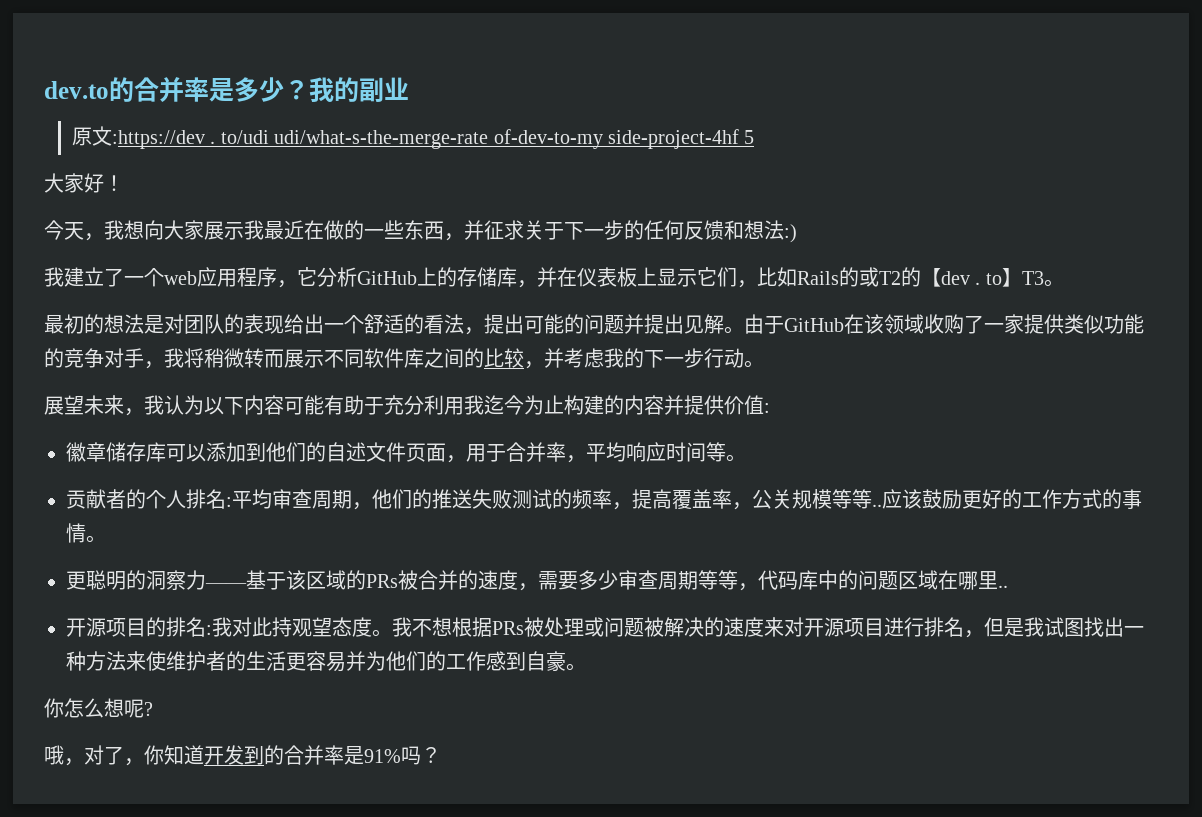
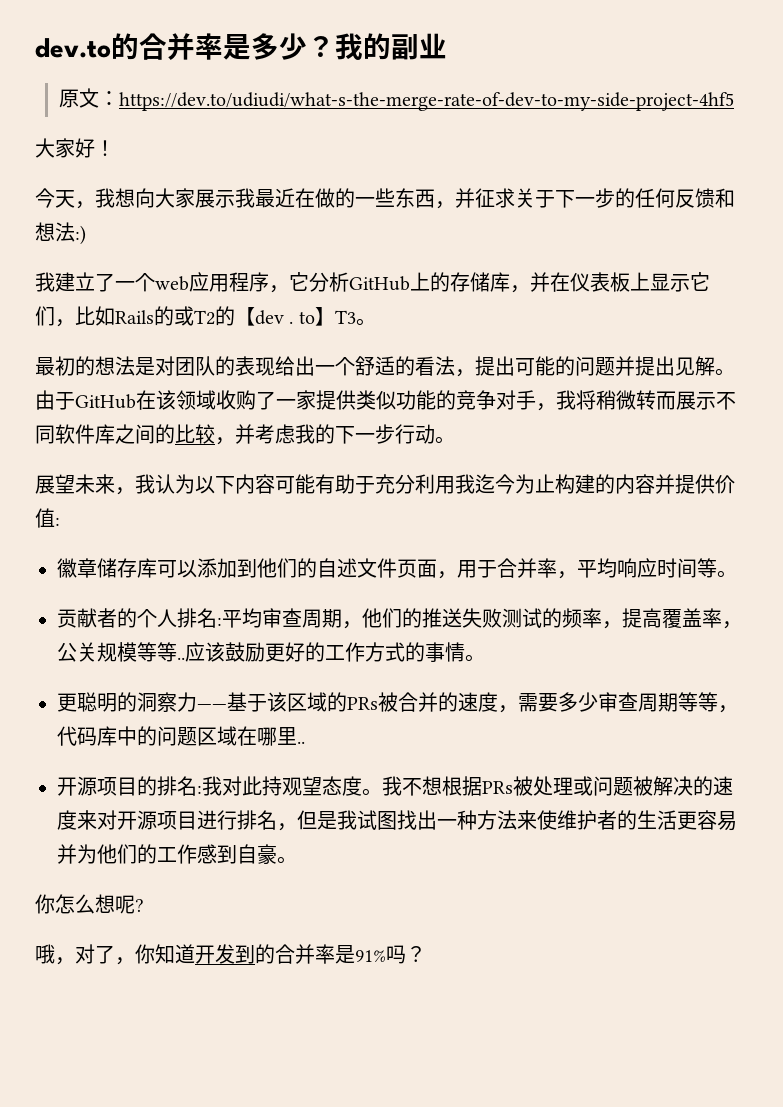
- 原文:https://dev . to/udi udi/what-s-the-merge-rate of-dev-to-my side-project-4hf 5
+ 原文：https://dev.to/udiudi/what-s-the-merge-rate-of-dev-to-my-side-project-4hf5

